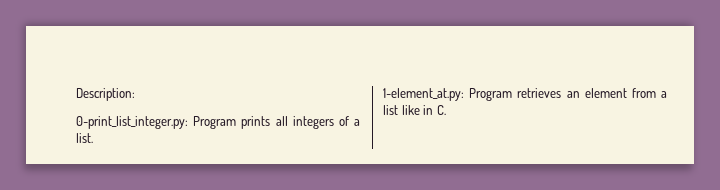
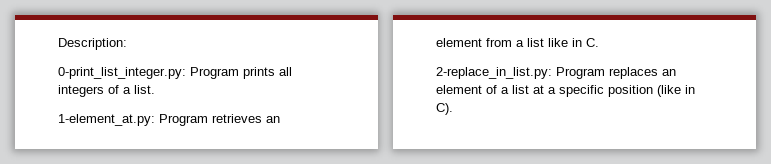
+ 2-replace_in_list.py: Program replaces an element of a list at a specific position (like in C).

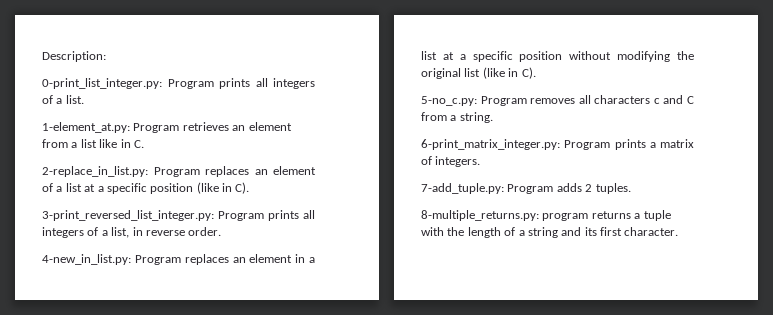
+ 3-print_reversed_list_integer.py: Program prints all integers of a list, in reverse order.
+ 4-new_in_list.py: Program replaces an element in a list at a specific position without modifying the original list (like in C).
+ 5-no_c.py: Program removes all characters c and C from a string.
+ 6-print_matrix_integer.py: Program prints a matrix of integers.
+ 7-add_tuple.py: Program adds 2 tuples.
+ 8-multiple_returns.py: program returns a tuple with the length of a string and its first character.

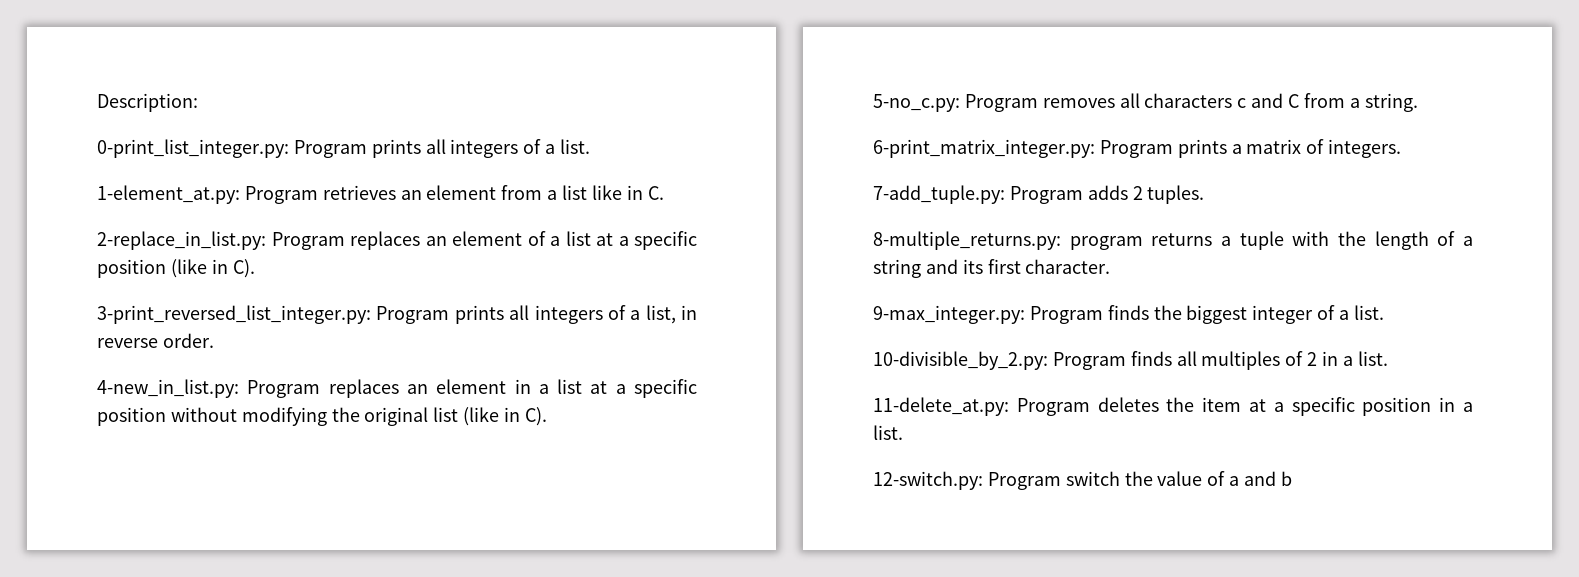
+ 9-max_integer.py: Program finds the biggest integer of a list.
+ 10-divisible_by_2.py: Program finds all multiples of 2 in a list.
+ 11-delete_at.py: Program deletes the item at a specific position in a list.
+ 12-switch.py: Program switch the value of a and b

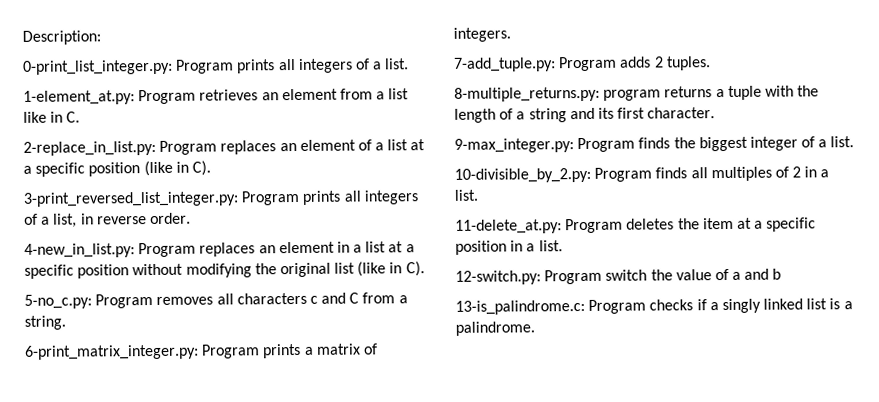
+ 13-is_palindrome.c: Program checks if a singly linked list is a palindrome.

